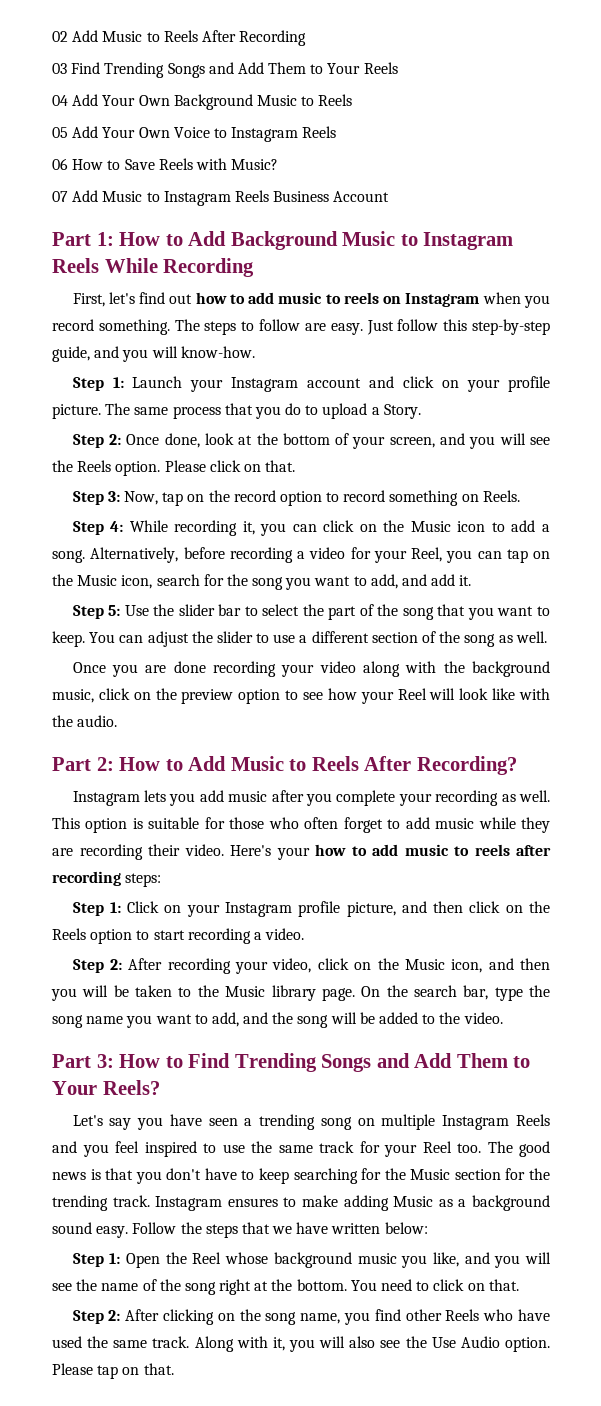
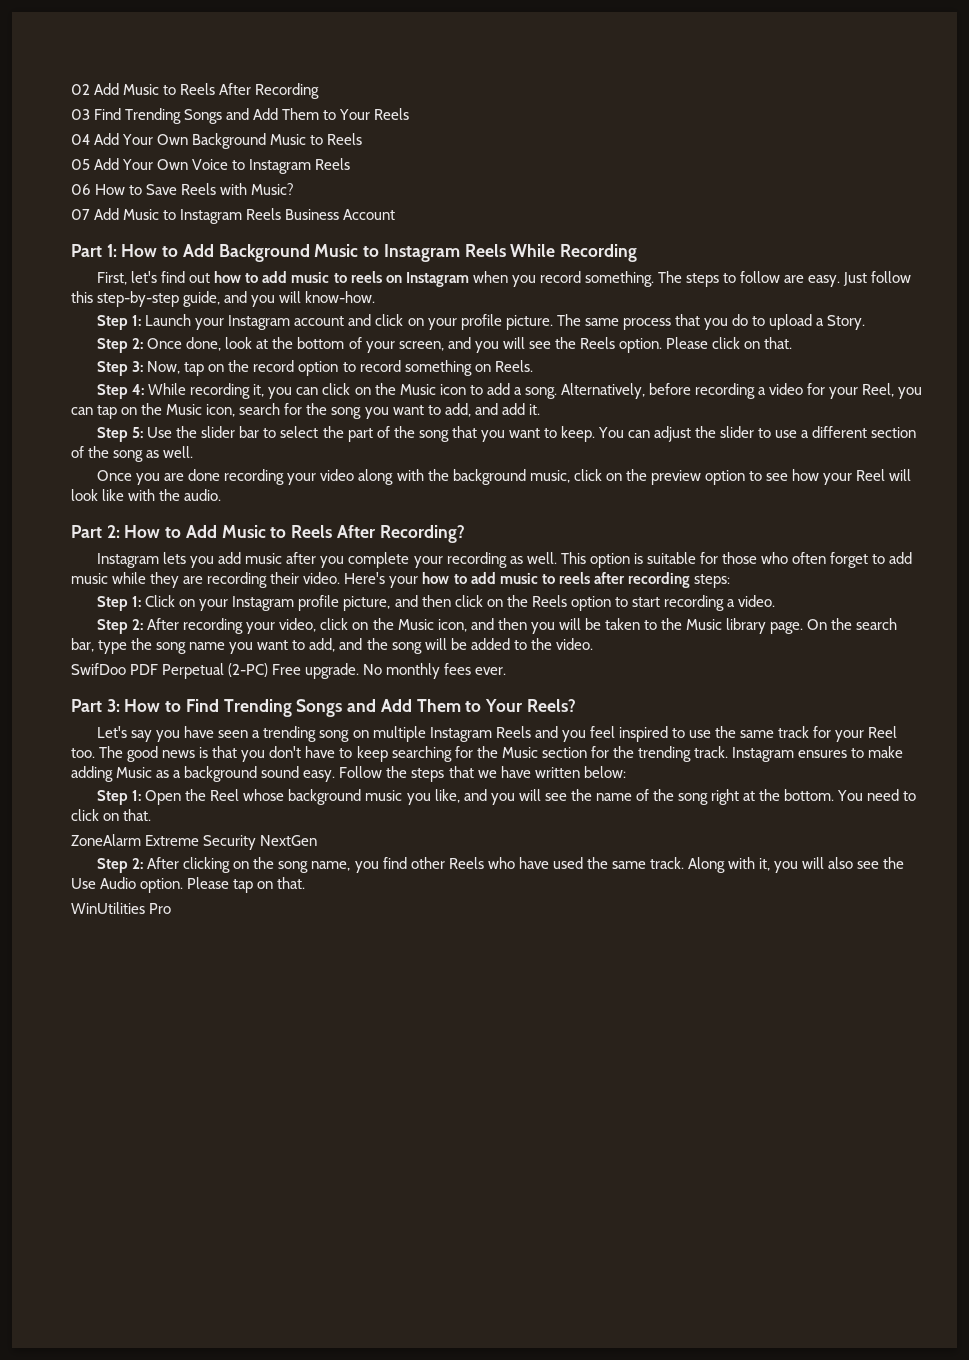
+ SwifDoo PDF Perpetual (2-PC) Free upgrade. No monthly fees ever.
+ ZoneAlarm Extreme Security NextGen
+ WinUtilities Pro

